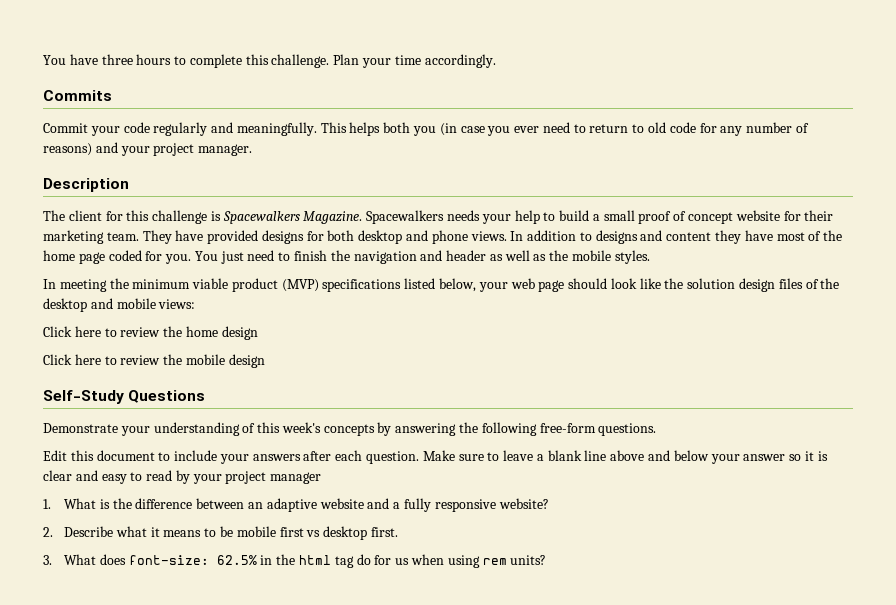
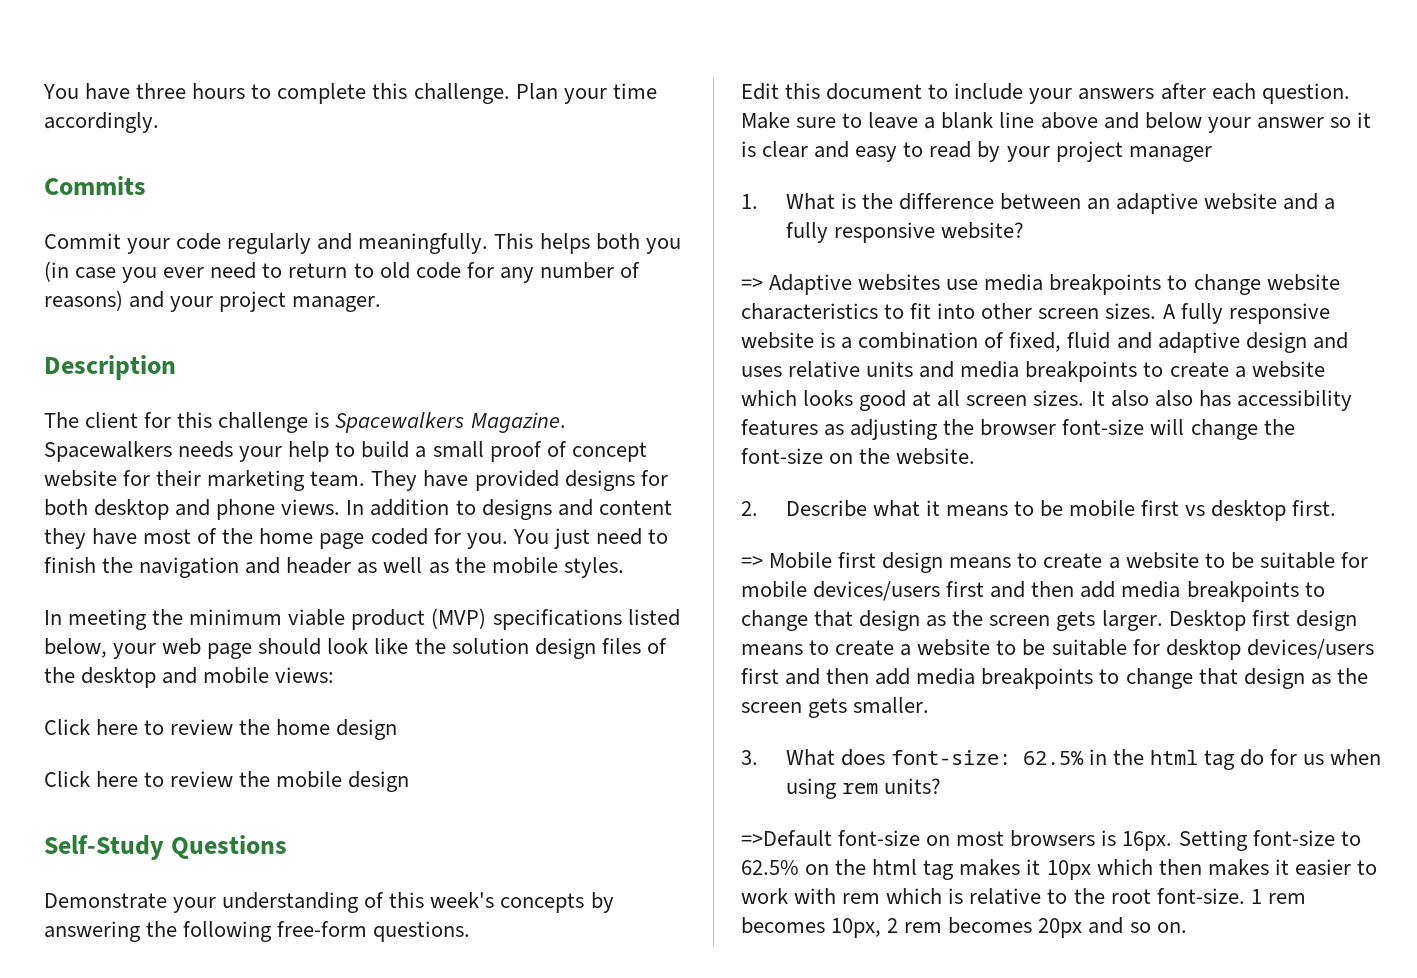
+ => Adaptive websites use media breakpoints to change website characteristics to fit into other screen sizes. A fully responsive website is a combination of fixed, fluid and adaptive design and uses relative units and media breakpoints to create a website which looks good at all screen sizes. It also also has accessibility features as adjusting the browser font-size will change the font-size on the website.
+ => Mobile first design means to create a website to be suitable for mobile devices/users first and then add media breakpoints to change that design as the screen gets larger. Desktop first design means to create a website to be suitable for desktop devices/users first and then add media breakpoints to change that design as the screen gets smaller.
+ =>Default font-size on most browsers is 16px. Setting font-size to 62.5% on the html tag makes it 10px which then makes it easier to work with rem which is relative to the root font-size. 1 rem becomes 10px, 2 rem becomes 20px and so on.

